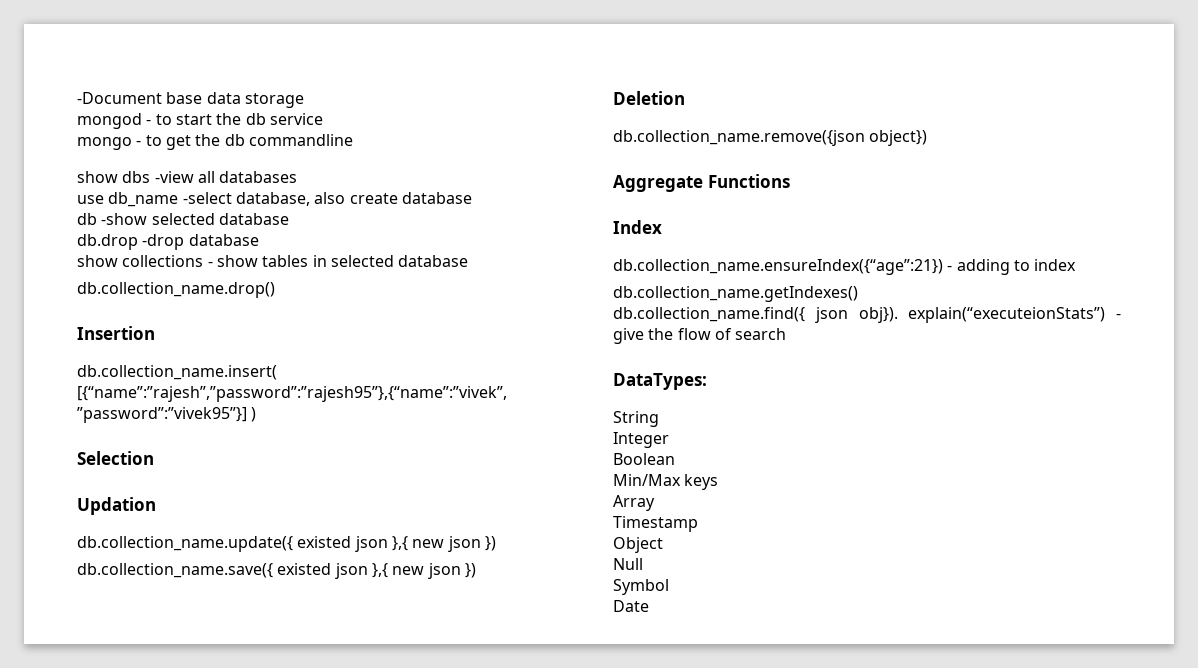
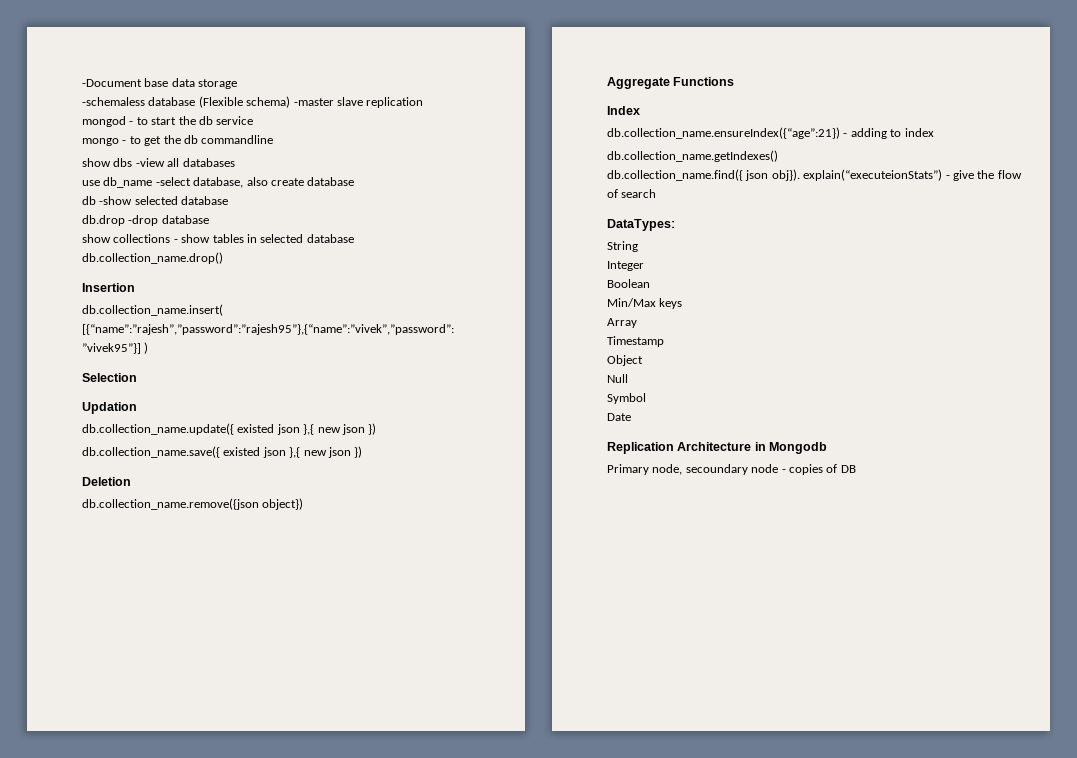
+ -schemaless database (Flexible schema) -master slave replication
+ Replication Architecture in Mongodb
+ Primary node, secoundary node - copies of DB

